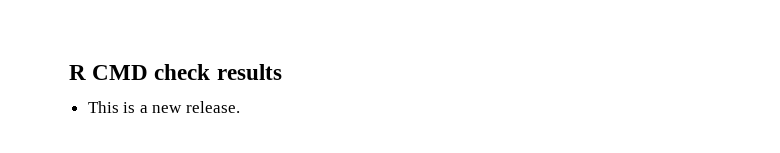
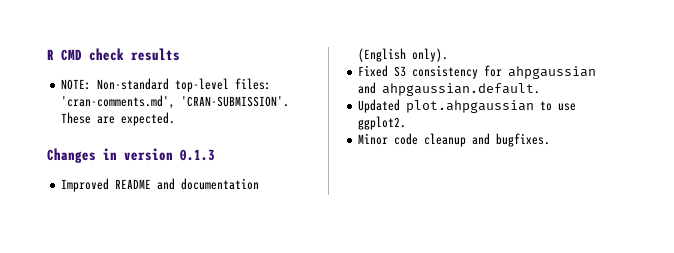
- This is a new release.
+ NOTE: Non-standard top-level files: 'cran-comments.md', 'CRAN-SUBMISSION'. These are expected.
+ Changes in version 0.1.3
+ Improved README and documentation (English only).
+ Fixed S3 consistency for ahpgaussian and ahpgaussian.default.
+ Updated plot.ahpgaussian to use ggplot2.
+ Minor code cleanup and bugfixes.

